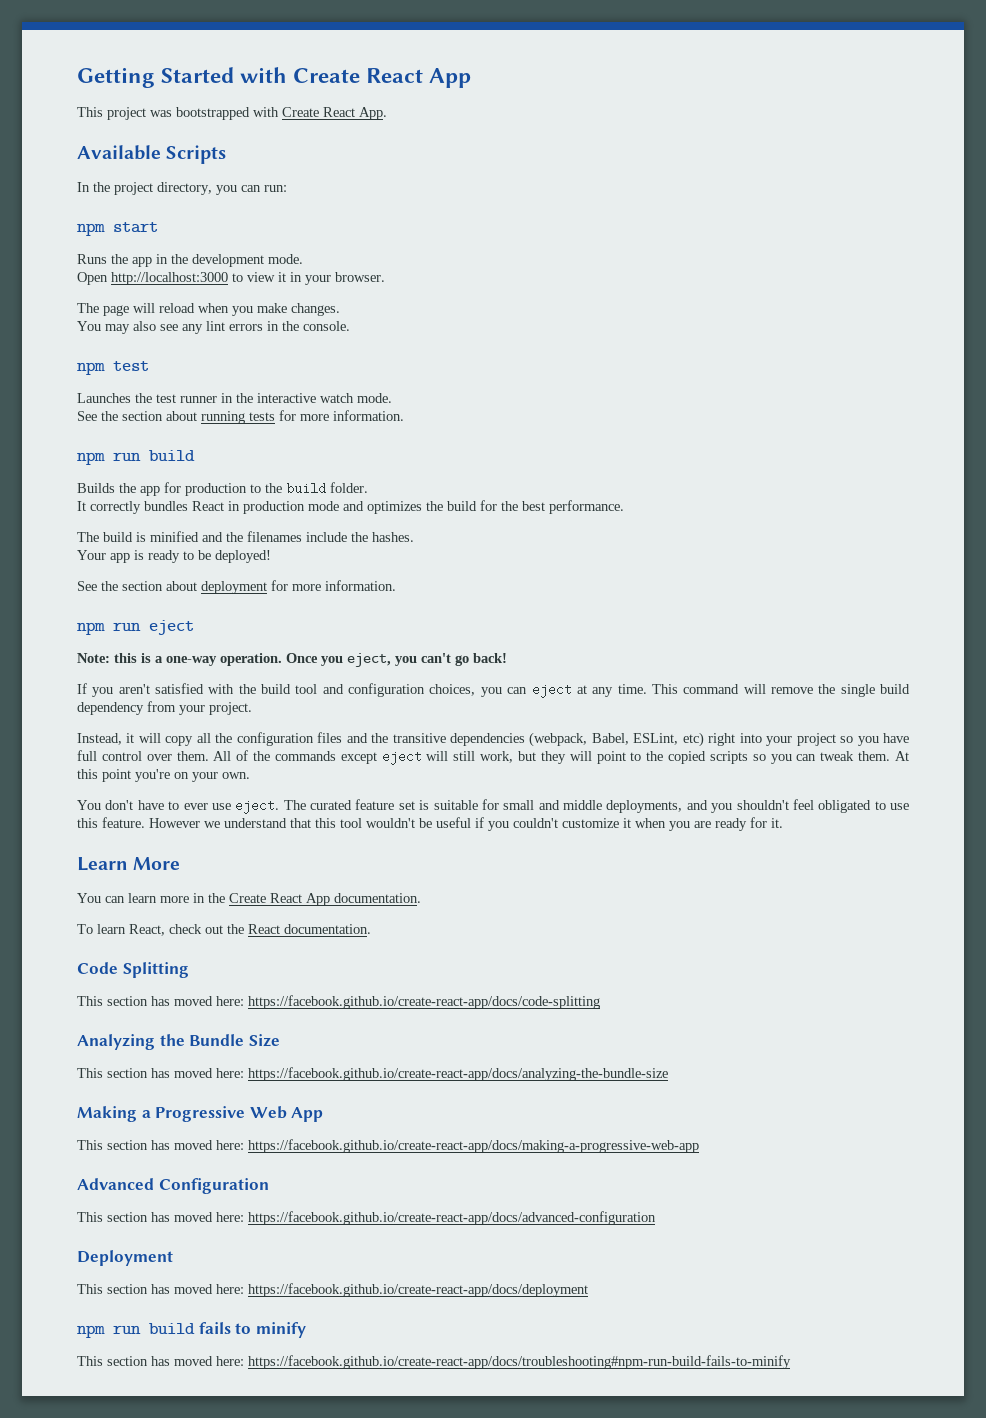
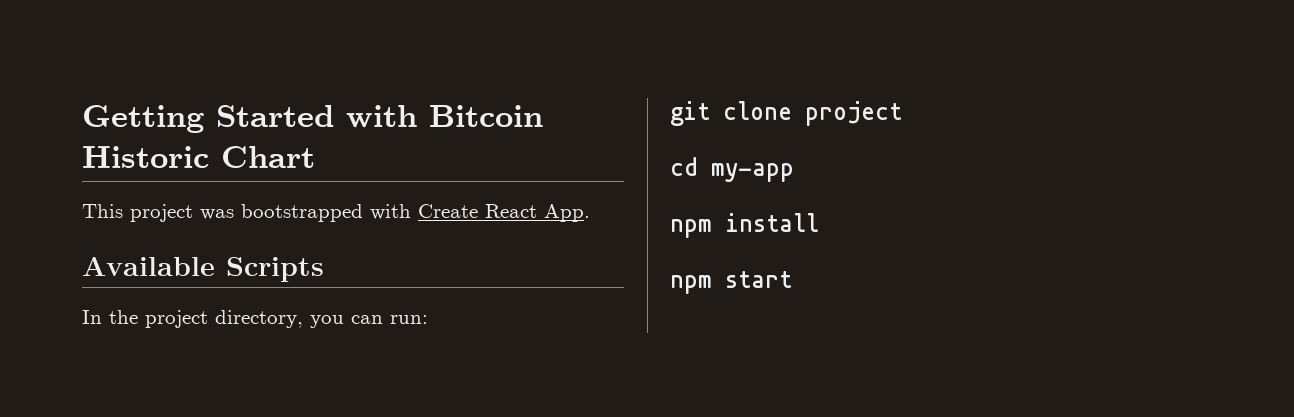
- Getting Started with Create React App
+ Getting Started with Bitcoin Historic Chart
+ git clone project
+ cd my-app
+ npm install
  npm start
- Runs the app in the development mode.
- Open http://localhost:3000 to view it in your browser.
- The page will reload when you make changes.
- You may also see any lint errors in the console.
- npm test
- Launches the test runner in the interactive watch mode.
- See the section about running tests for more information.
- npm run build
- Builds the app for production to the build folder.
- It correctly bundles React in production mode and optimizes the build for the best performance.
- The build is minified and the filenames include the hashes.
- Your app is ready to be deployed!
- See the section about deployment for more information.
- npm run eject
- Note: this is a one-way operation. Once you eject, you can't go back!
- If you aren't satisfied with the build tool and configuration choices, you can eject at any time. This command will remove the single build dependency from your project.
- Instead, it will copy all the configuration files and the transitive dependencies (webpack, Babel, ESLint, etc) right into your project so you have full control over them. All of the commands except eject will still work, but they will point to the copied scripts so you can tweak them. At this point you're on your own.
- You don't have to ever use eject. The curated feature set is suitable for small and middle deployments, and you shouldn't feel obligated to use this feature. However we understand that this tool wouldn't be useful if you couldn't customize it when you are ready for it.
- Learn More
- You can learn more in the Create React App documentation.
- To learn React, check out the React documentation.
- Code Splitting
- This section has moved here: https://facebook.github.io/create-react-app/docs/code-splitting
- Analyzing the Bundle Size
- This section has moved here: https://facebook.github.io/create-react-app/docs/analyzing-the-bundle-size
- Making a Progressive Web App
- This section has moved here: https://facebook.github.io/create-react-app/docs/making-a-progressive-web-app
- Advanced Configuration
- This section has moved here: https://facebook.github.io/create-react-app/docs/advanced-configuration
- Deployment
- This section has moved here: https://facebook.github.io/create-react-app/docs/deployment
- npm run build fails to minify
- This section has moved here: https://facebook.github.io/create-react-app/docs/troubleshooting#npm-run-build-fails-to-minify

